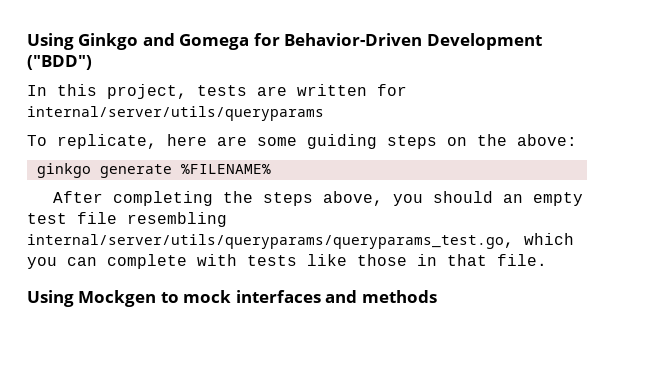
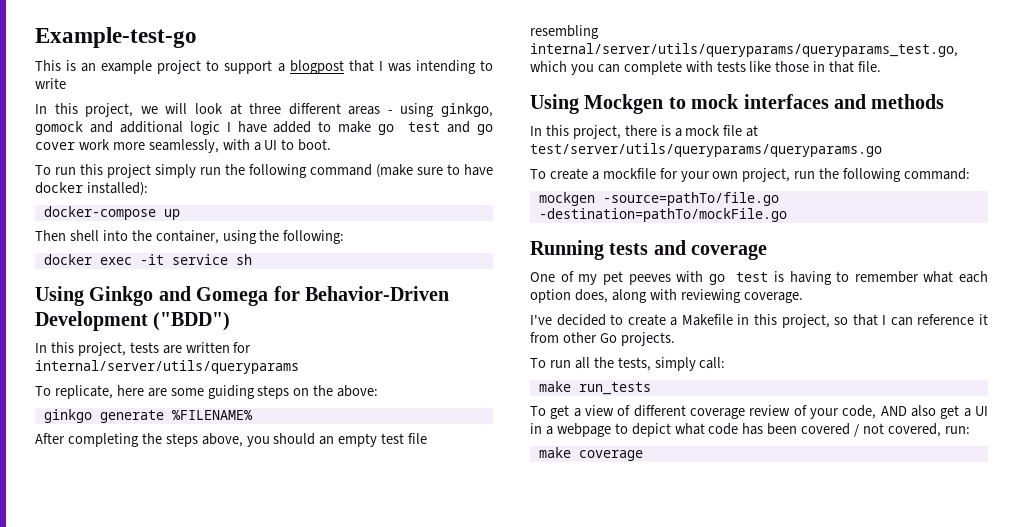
+ Example-test-go
+ This is an example project to support a blogpost that I was intending to write
+ In this project, we will look at three different areas - using ginkgo, gomock and additional logic I have added to make go test and go cover work more seamlessly, with a UI to boot.
+ To run this project simply run the following command (make sure to have docker installed):
+ docker-compose up
+ Then shell into the container, using the following:
+ docker exec -it service sh
+ In this project, there is a mock file at test/server/utils/queryparams/queryparams.go
+ To create a mockfile for your own project, run the following command:
+ mockgen -source=pathTo/file.go -destination=pathTo/mockFile.go
+ Running tests and coverage
+ One of my pet peeves with go test is having to remember what each option does, along with reviewing coverage.
+ I've decided to create a Makefile in this project, so that I can reference it from other Go projects.
+ To run all the tests, simply call:
+ make run_tests
+ To get a view of different coverage review of your code, AND also get a UI in a webpage to depict what code has been covered / not covered, run:
+ make coverage

